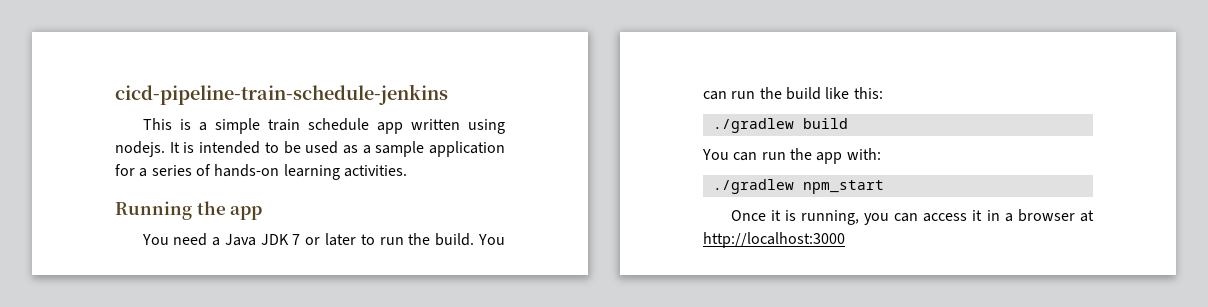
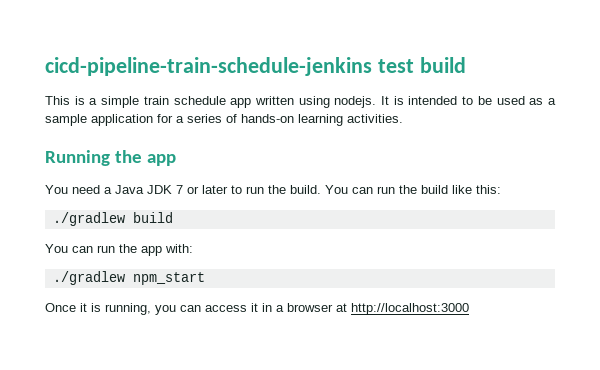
- cicd-pipeline-train-schedule-jenkins
+ cicd-pipeline-train-schedule-jenkins test build

